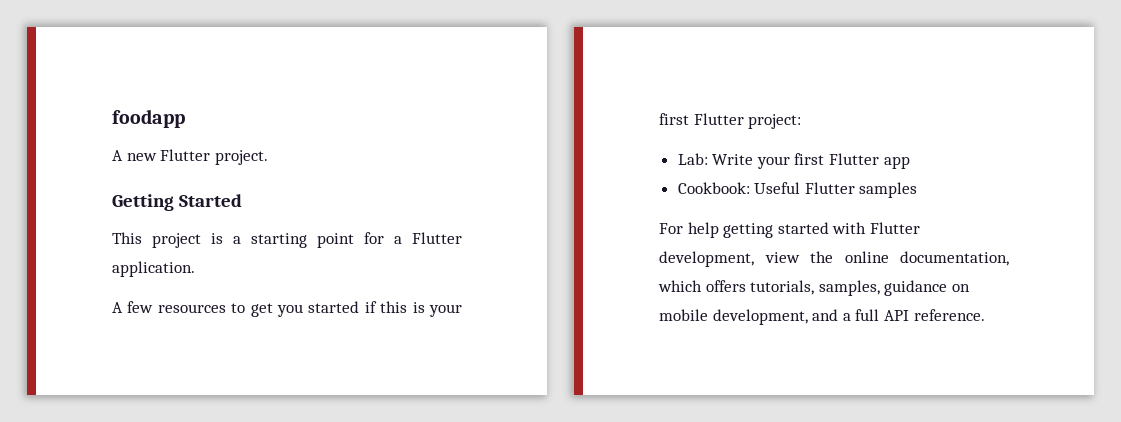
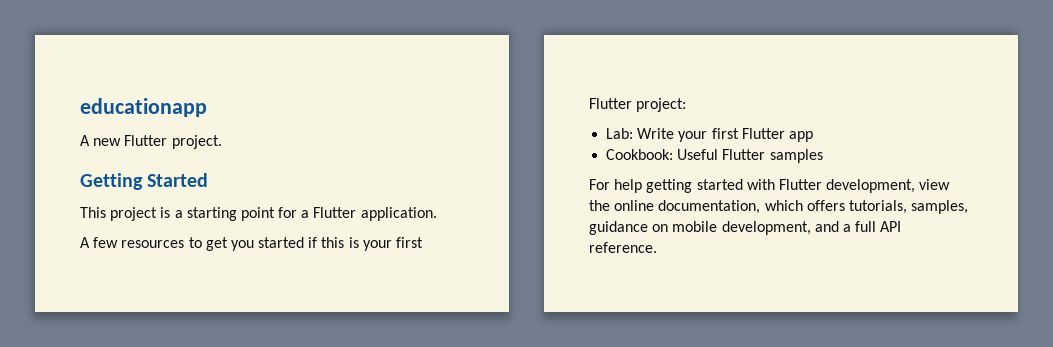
- foodapp
+ educationapp

